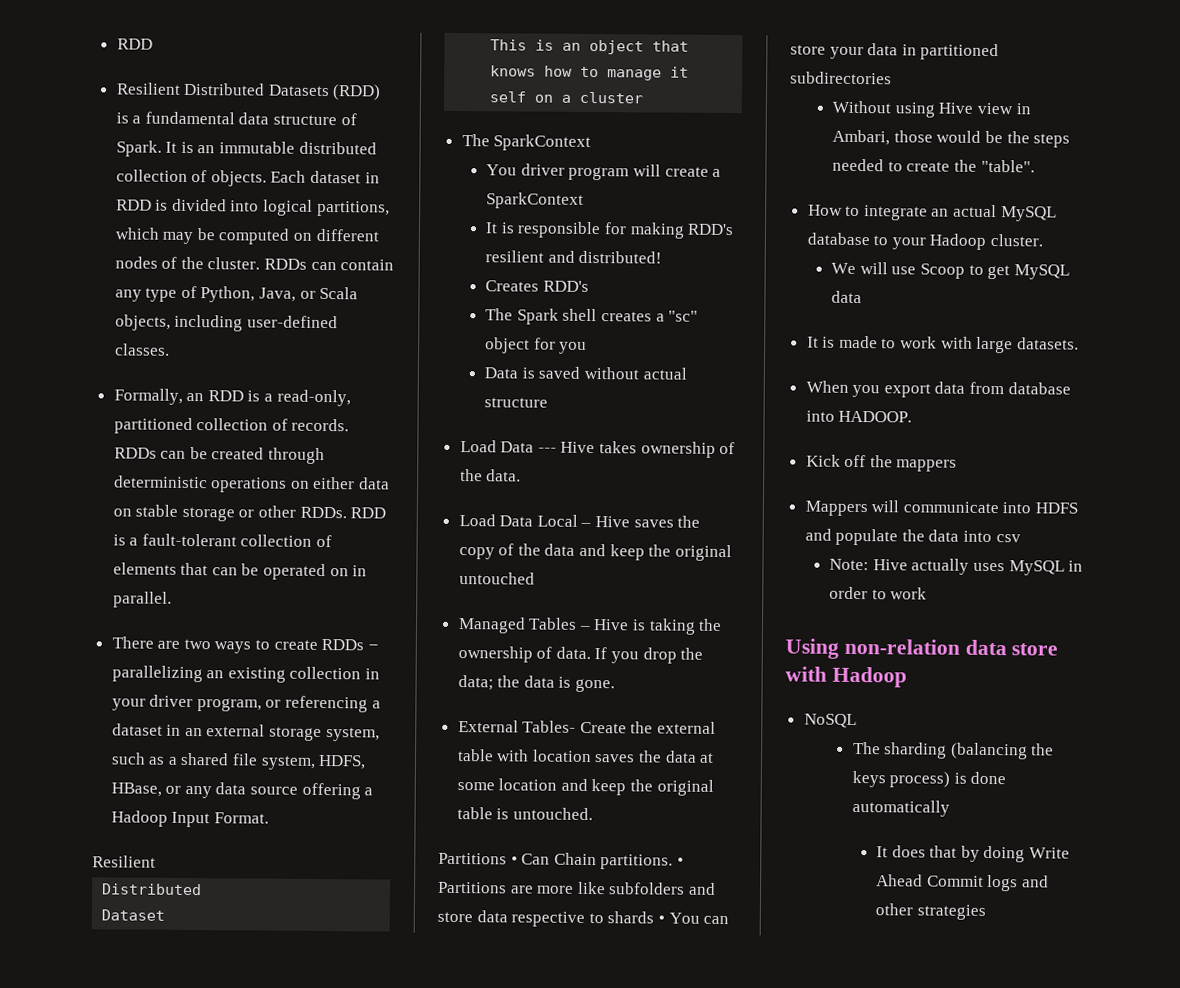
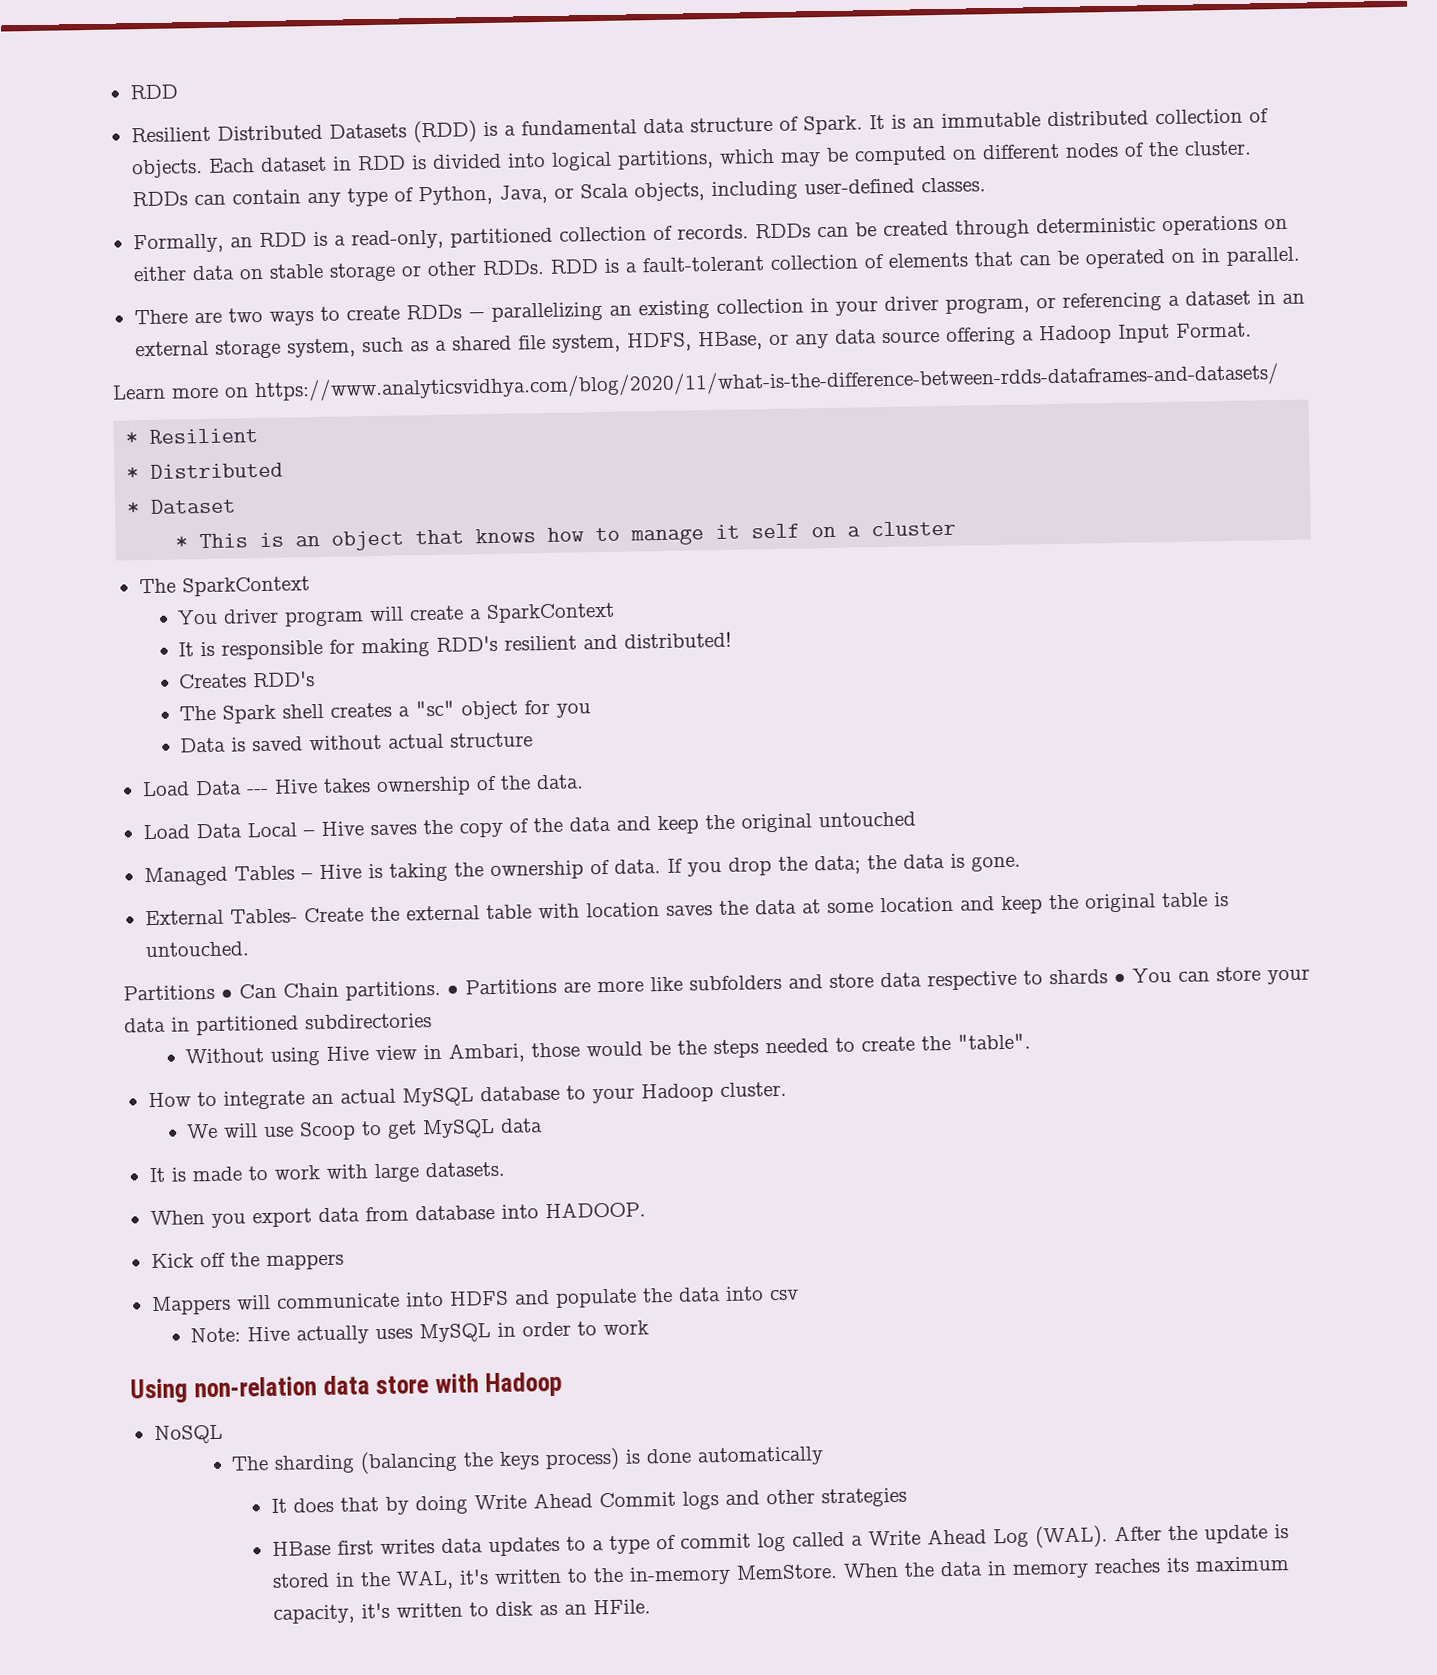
  There are two ways to create RDDs − parallelizing an existing collection in your driver program, or referencing a dataset in an external storage system, such as a shared file system, HDFS, HBase, or any data source offering a Hadoop Input Format.
- Resilient
- Distributed
+ Learn more on https://www.analyticsvidhya.com/blog/2020/11/what-is-the-difference-between-rdds-dataframes-and-datasets/
+ * Resilient
+ * Distributed
- Dataset
+ * Dataset
- This is an object that knows how to manage it self on a cluster
+ * This is an object that knows how to manage it self on a cluster
+ HBase first writes data updates to a type of commit log called a Write Ahead Log (WAL). After the update is stored in the WAL, it's written to the in-memory MemStore. When the data in memory reaches its maximum capacity, it's written to disk as an HFile.

